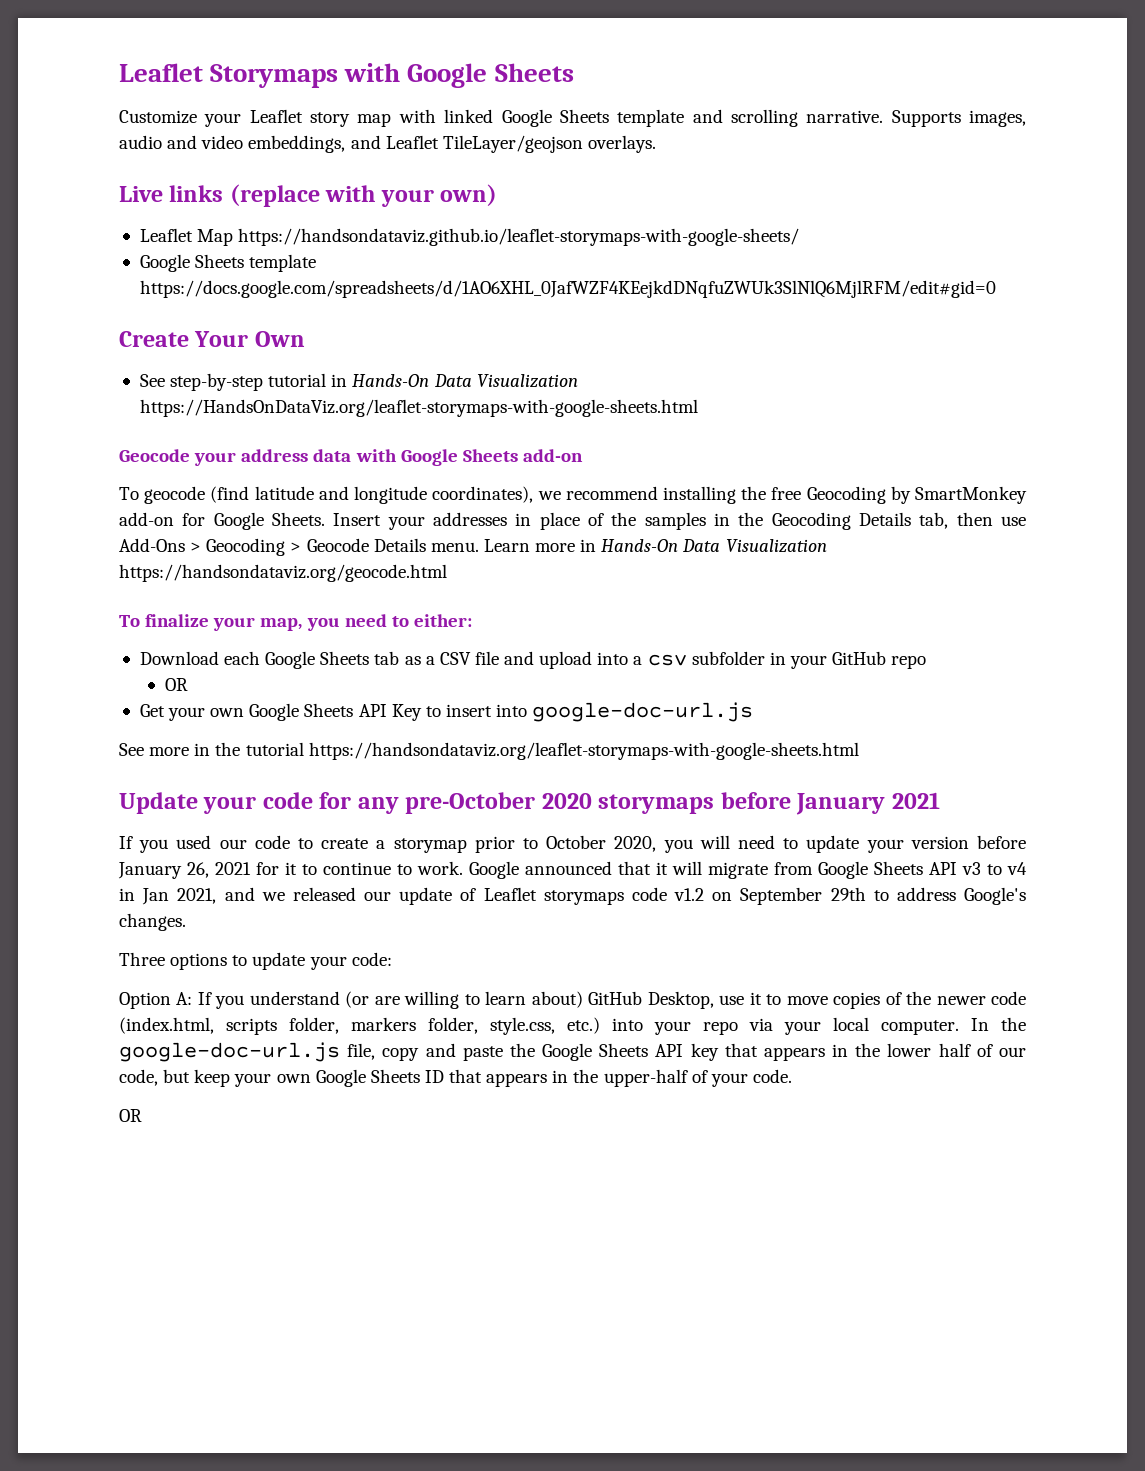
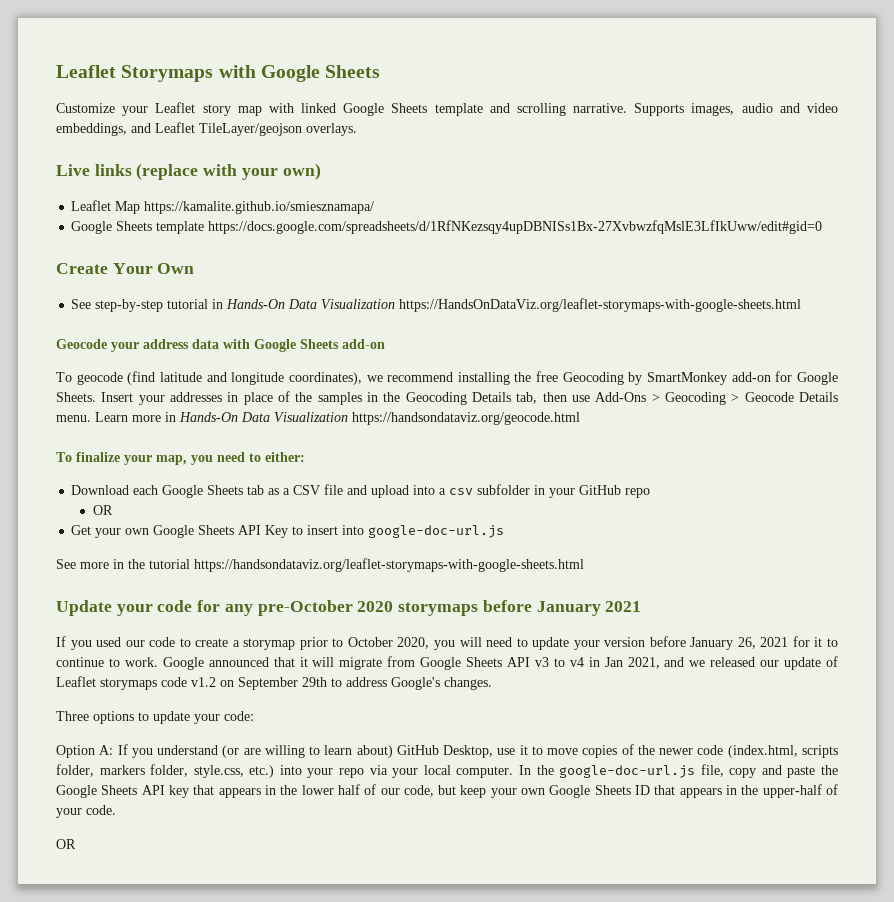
- Leaflet Map https://handsondataviz.github.io/leaflet-storymaps-with-google-sheets/
- Google Sheets template https://docs.google.com/spreadsheets/d/1AO6XHL_0JafWZF4KEejkdDNqfuZWUk3SlNlQ6MjlRFM/edit#gid=0
+ Leaflet Map https://kamalite.github.io/smiesznamapa/
+ Google Sheets template https://docs.google.com/spreadsheets/d/1RfNKezsqy4upDBNISs1Bx-27XvbwzfqMslE3LfIkUww/edit#gid=0

